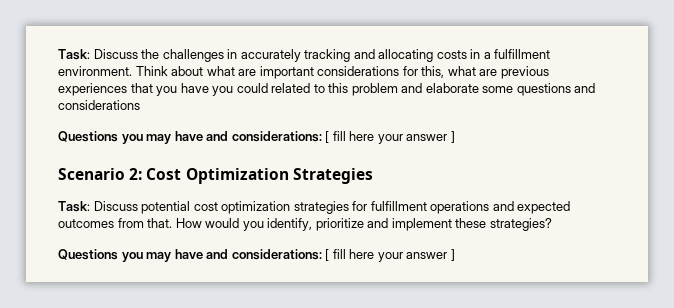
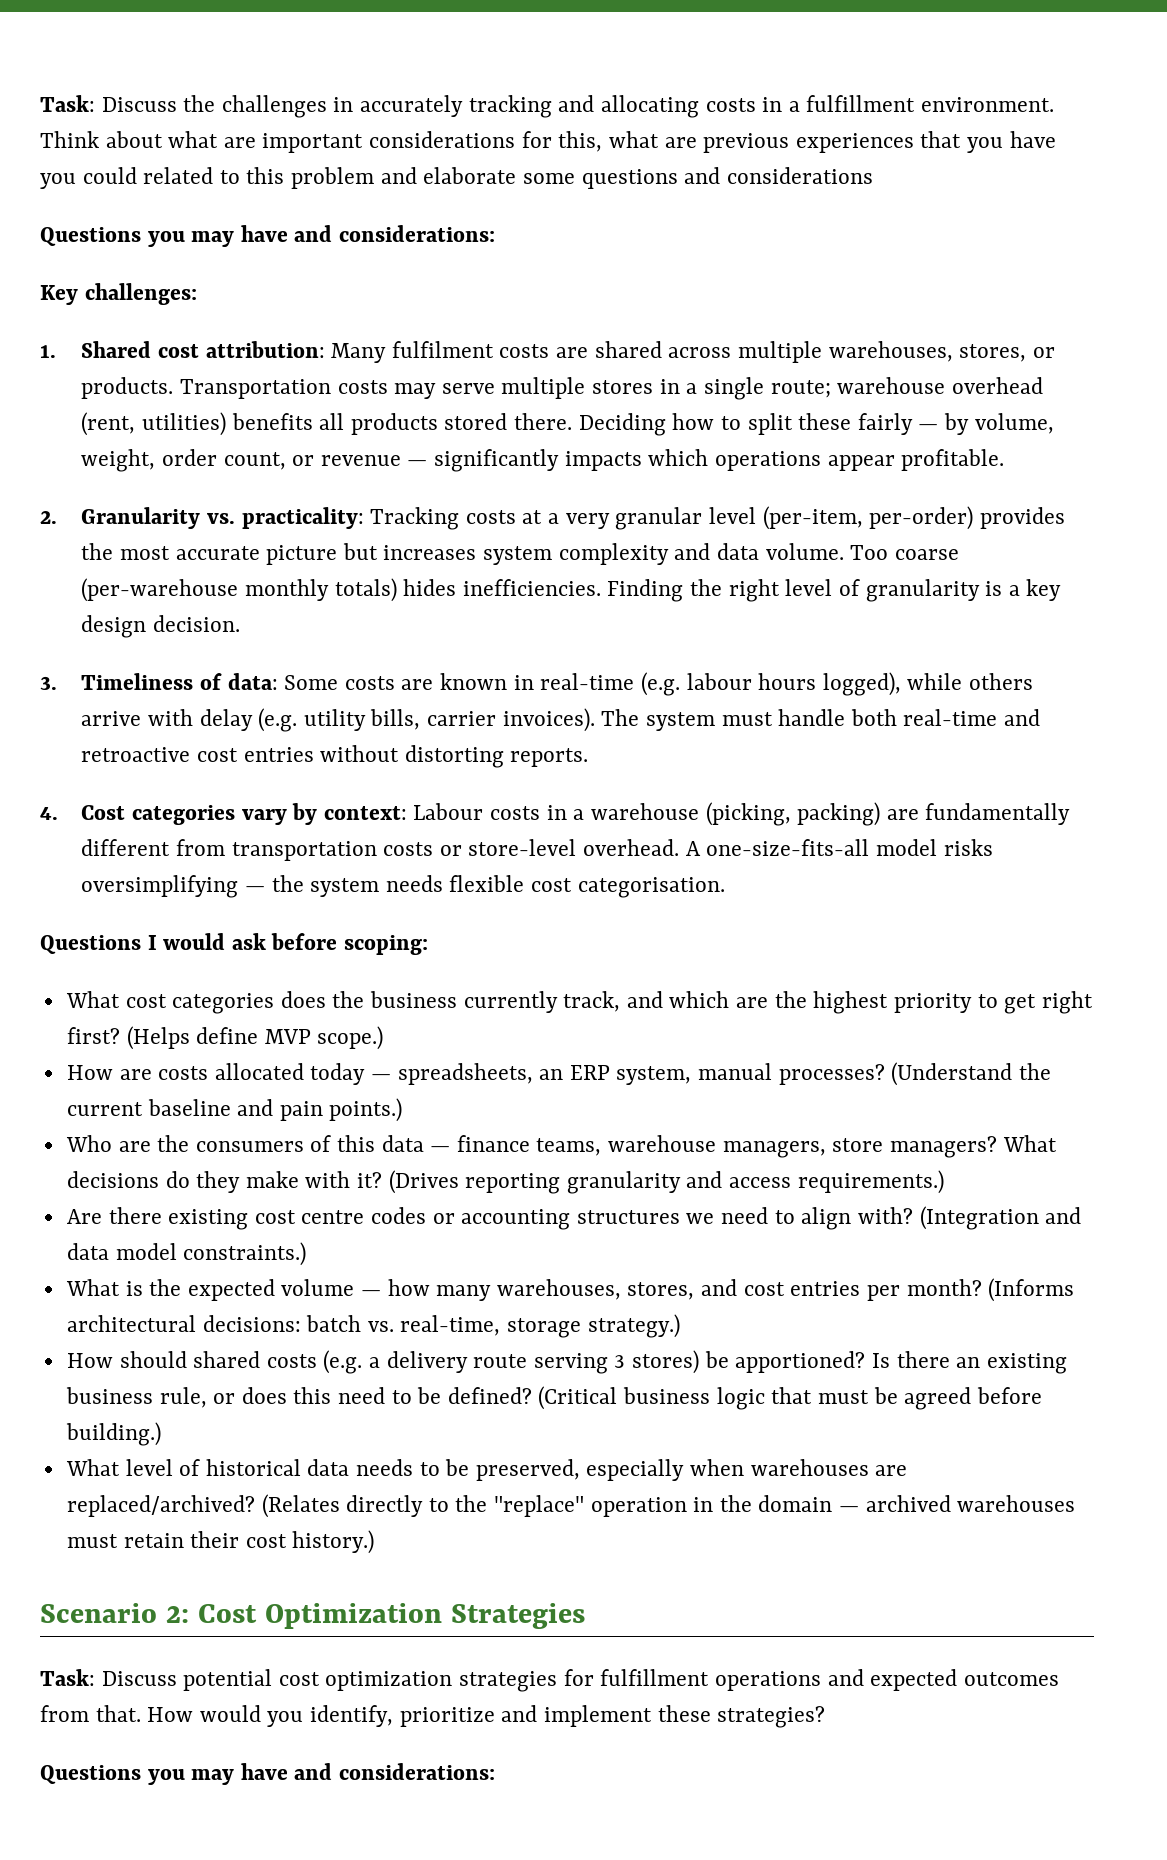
  Think about what are important considerations for this, what are previous experiences that you have you could related to this problem and elaborate some questions and considerations
- Questions you may have and considerations: [ fill here your answer ]
+ Questions you may have and considerations:
+ Key challenges:
+ 1. Shared cost attribution: Many fulfilment costs are shared across multiple warehouses, stores, or products. Transportation costs may serve multiple stores in a single route; warehouse overhead (rent, utilities) benefits all products stored there. Deciding how to split these fairly — by volume, weight, order count, or revenue — significantly impacts which operations appear profitable.
+ 2. Granularity vs. practicality: Tracking costs at a very granular level (per-item, per-order) provides the most accurate picture but increases system complexity and data volume. Too coarse (per-warehouse monthly totals) hides inefficiencies. Finding the right level of granularity is a key design decision.
+ 3. Timeliness of data: Some costs are known in real-time (e.g. labour hours logged), while others arrive with delay (e.g. utility bills, carrier invoices). The system must handle both real-time and retroactive cost entries without distorting reports.
+ 4. Cost categories vary by context: Labour costs in a warehouse (picking, packing) are fundamentally different from transportation costs or store-level overhead. A one-size-fits-all model risks oversimplifying — the system needs flexible cost categorisation.
+ Questions I would ask before scoping:
+ What cost categories does the business currently track, and which are the highest priority to get right first? (Helps define MVP scope.)
+ How are costs allocated today — spreadsheets, an ERP system, manual processes? (Understand the current baseline and pain points.)
+ Who are the consumers of this data — finance teams, warehouse managers, store managers? What decisions do they make with it? (Drives reporting granularity and access requirements.)
+ Are there existing cost centre codes or accounting structures we need to align with? (Integration and data model constraints.)
+ What is the expected volume — how many warehouses, stores, and cost entries per month? (Informs architectural decisions: batch vs. real-time, storage strategy.)
+ How should shared costs (e.g. a delivery route serving 3 stores) be apportioned? Is there an existing business rule, or does this need to be defined? (Critical business logic that must be agreed before building.)
+ What level of historical data needs to be preserved, especially when warehouses are replaced/archived? (Relates directly to the "replace" operation in the domain — archived warehouses must retain their cost history.)
  How would you identify, prioritize and implement these strategies?
- Questions you may have and considerations: [ fill here your answer ]
+ Questions you may have and considerations:

